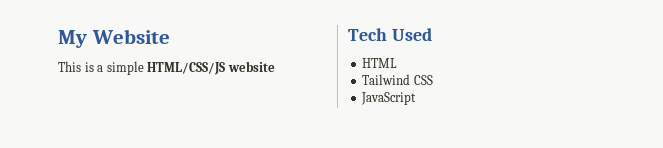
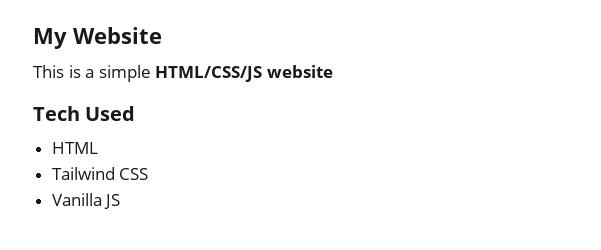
- JavaScript
+ Vanilla JS

